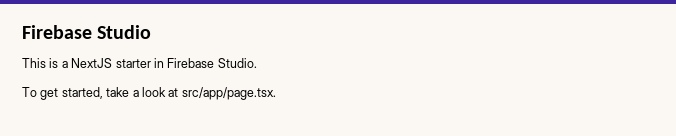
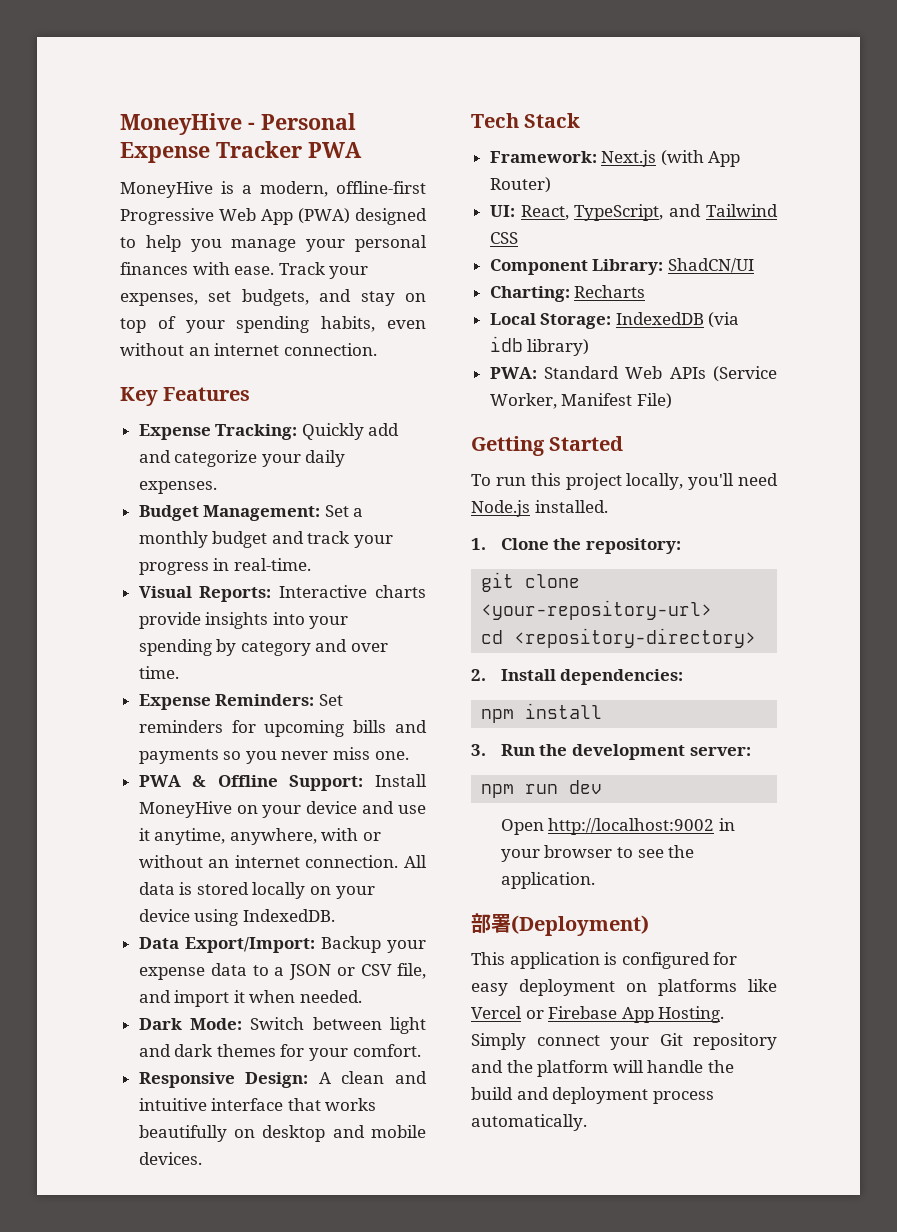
- Firebase Studio
- This is a NextJS starter in Firebase Studio.
- To get started, take a look at src/app/page.tsx.
+ MoneyHive - Personal Expense Tracker PWA
+ MoneyHive is a modern, offline-first Progressive Web App (PWA) designed to help you manage your personal finances with ease. Track your expenses, set budgets, and stay on top of your spending habits, even without an internet connection.
+ Key Features
+ Expense Tracking: Quickly add and categorize your daily expenses.
+ Budget Management: Set a monthly budget and track your progress in real-time.
+ Visual Reports: Interactive charts provide insights into your spending by category and over time.
+ Expense Reminders: Set reminders for upcoming bills and payments so you never miss one.
+ PWA & Offline Support: Install MoneyHive on your device and use it anytime, anywhere, with or without an internet connection. All data is stored locally on your device using IndexedDB.
+ Data Export/Import: Backup your expense data to a JSON or CSV file, and import it when needed.
+ Dark Mode: Switch between light and dark themes for your comfort.
+ Responsive Design: A clean and intuitive interface that works beautifully on desktop and mobile devices.
+ Tech Stack
+ Framework: Next.js (with App Router)
+ UI: React, TypeScript, and Tailwind CSS
+ Component Library: ShadCN/UI
+ Charting: Recharts
+ Local Storage: IndexedDB (via idb library)
+ PWA: Standard Web APIs (Service Worker, Manifest File)
+ Getting Started
+ To run this project locally, you'll need Node.js installed.
+ 1. Clone the repository:
+ git clone <your-repository-url>
+ cd <repository-directory>
+ 2. Install dependencies:
+ npm install
+ 3. Run the development server:
+ npm run dev
+ Open http://localhost:9002 in your browser to see the application.
+ 部署(Deployment)
+ This application is configured for easy deployment on platforms like Vercel or Firebase App Hosting. Simply connect your Git repository and the platform will handle the build and deployment process automatically.

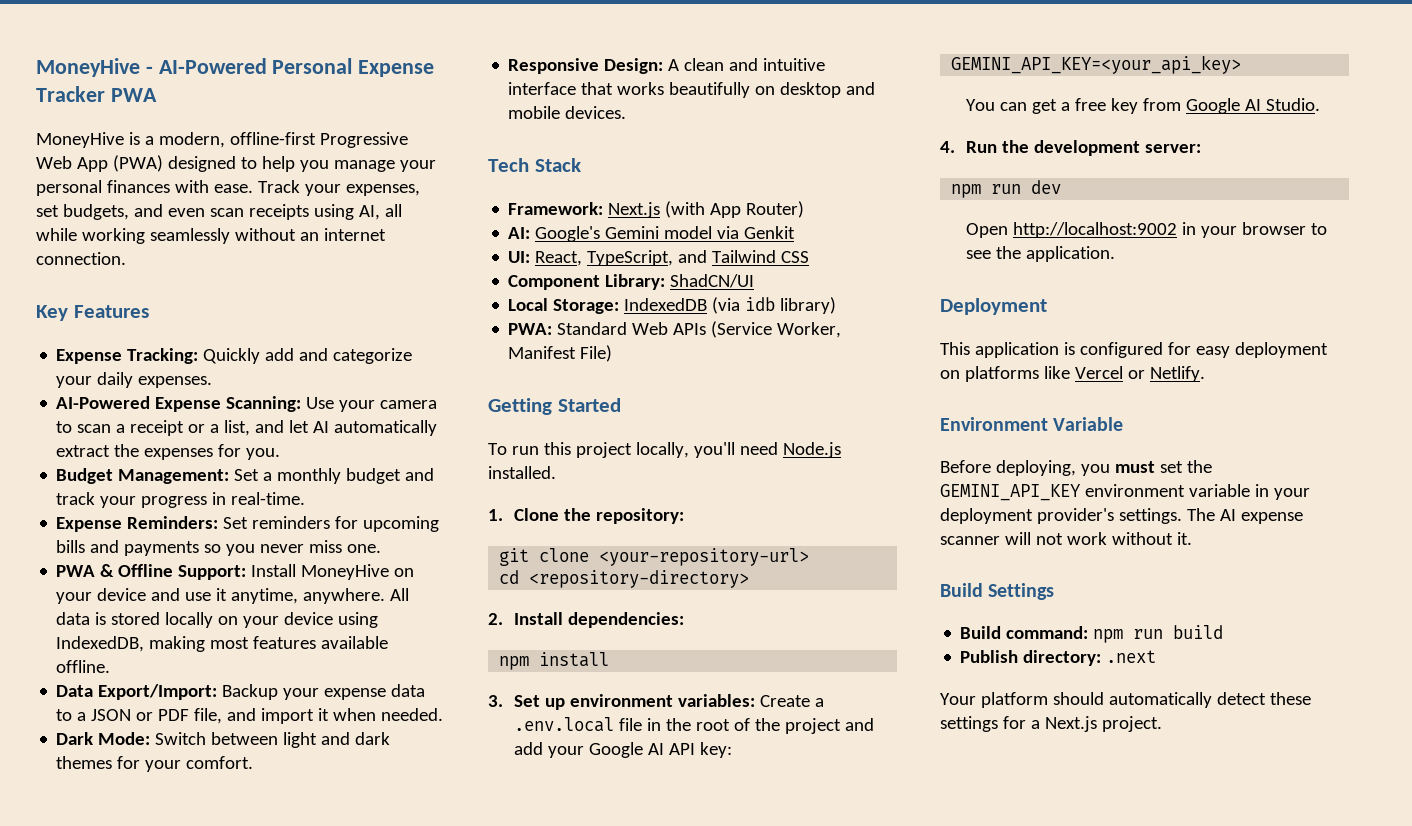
- MoneyHive - Personal Expense Tracker PWA
+ MoneyHive - AI-Powered Personal Expense Tracker PWA
- Track your expenses, set budgets, and stay on top of your spending habits, even without an internet connection.
+ Track your expenses, set budgets, and even scan receipts using AI, all while working seamlessly without an internet connection.
+ AI-Powered Expense Scanning: Use your camera to scan a receipt or a list, and let AI automatically extract the expenses for you.
- Visual Reports: Interactive charts provide insights into your spending by category and over time.
- PWA & Offline Support: Install MoneyHive on your device and use it anytime, anywhere, with or without an internet connection.
+ PWA & Offline Support: Install MoneyHive on your device and use it anytime, anywhere.
- All data is stored locally on your device using IndexedDB.
+ All data is stored locally on your device using IndexedDB, making most features available offline.
- Data Export/Import: Backup your expense data to a JSON or CSV file, and import it when needed.
+ Data Export/Import: Backup your expense data to a JSON or PDF file, and import it when needed.
+ AI: Google's Gemini model via Genkit
- Charting: Recharts
- 3. Run the development server:
+ 3. Set up environment variables: Create a .env.local file in the root of the project and add your Google AI API key:
+ GEMINI_API_KEY=<your_api_key>
+ You can get a free key from Google AI Studio.
+ 4. Run the development server:
- 部署(Deployment)
+ Deployment
- This application is configured for easy deployment on platforms like Vercel or Firebase App Hosting. Simply connect your Git repository and the platform will handle the build and deployment process automatically.
+ This application is configured for easy deployment on platforms like Vercel or Netlify.
+ Environment Variable
+ Before deploying, you must set the GEMINI_API_KEY environment variable in your deployment provider's settings. The AI expense scanner will not work without it.
+ Build Settings
+ Build command: npm run build
+ Publish directory: .next
+ Your platform should automatically detect these settings for a Next.js project.

